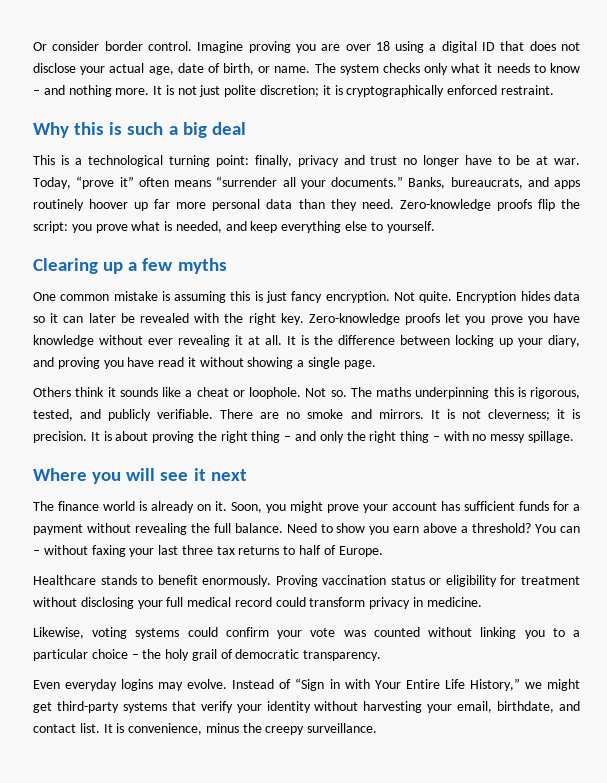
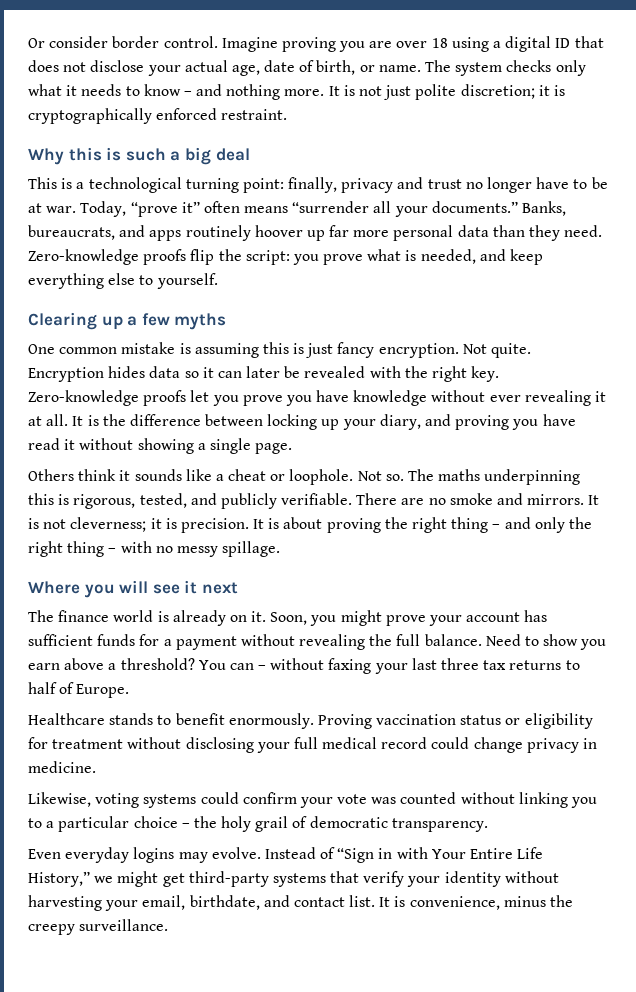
- Proving vaccination status or eligibility for treatment without disclosing your full medical record could transform privacy in medicine.
+ Proving vaccination status or eligibility for treatment without disclosing your full medical record could change privacy in medicine.

